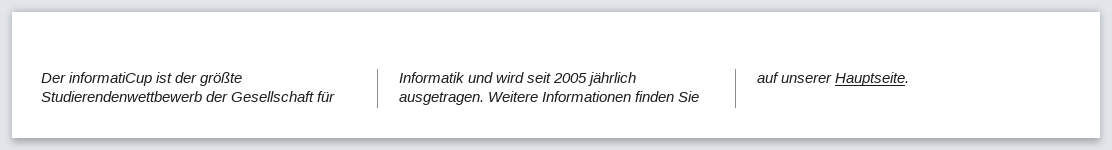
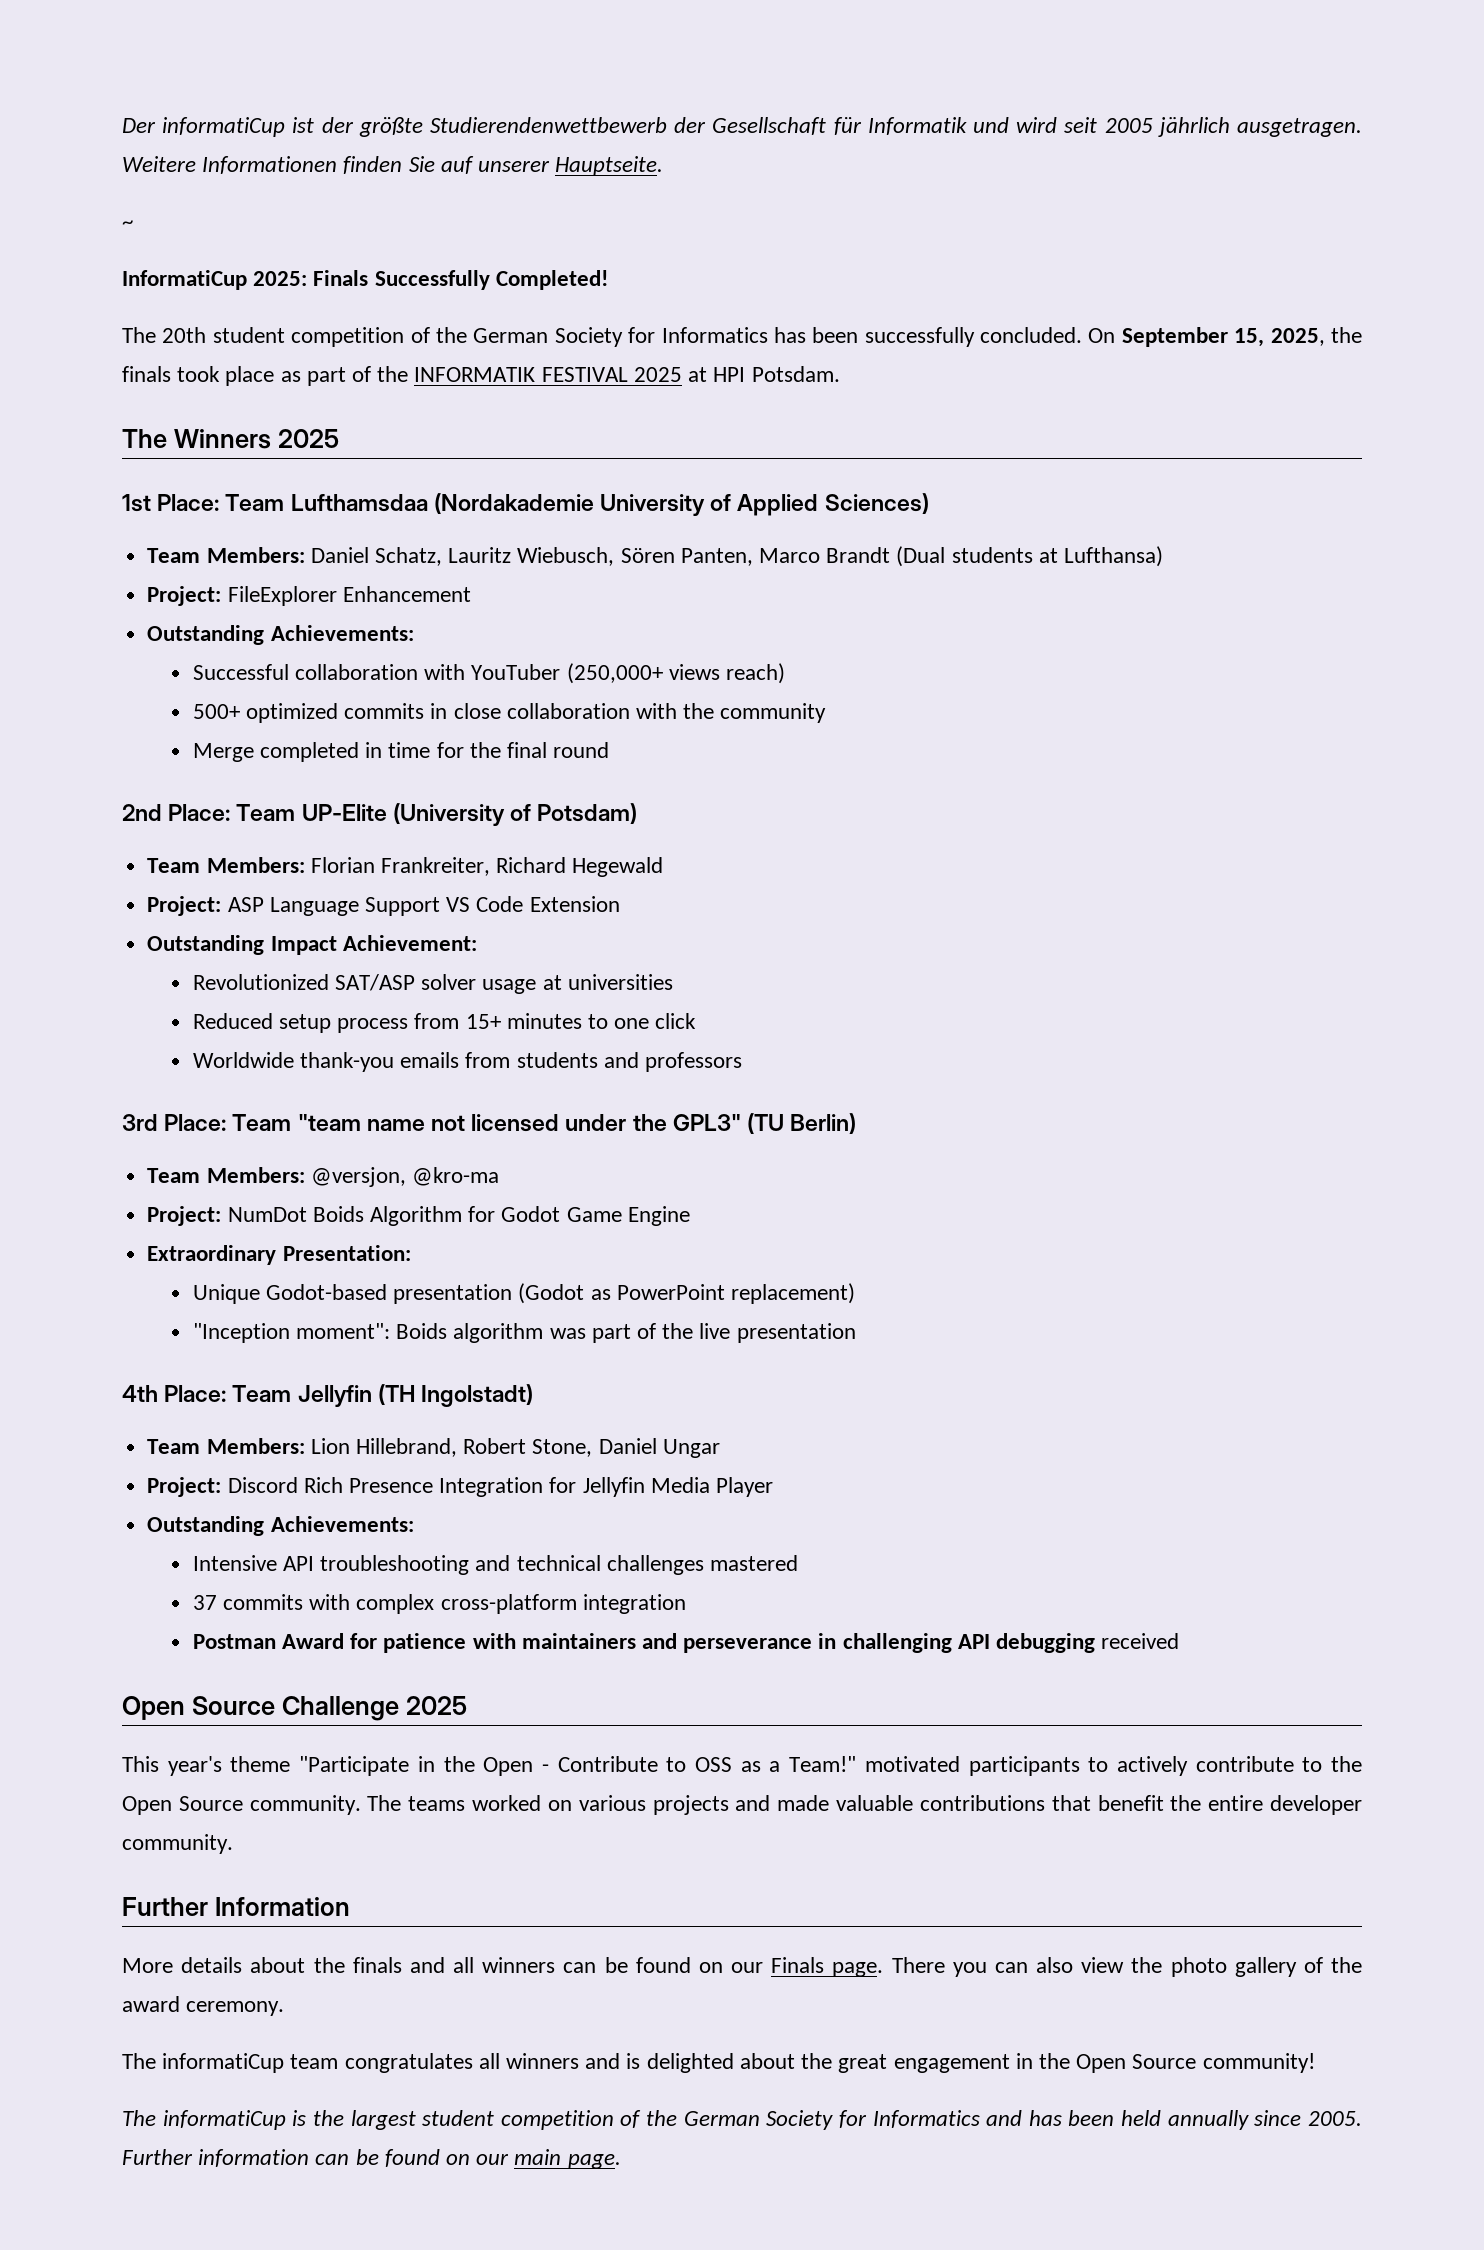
+ ~
+ InformatiCup 2025: Finals Successfully Completed!
+ The 20th student competition of the German Society for Informatics has been successfully concluded. On September 15, 2025, the finals took place as part of the INFORMATIK FESTIVAL 2025 at HPI Potsdam.
+ The Winners 2025
+ 1st Place: Team Lufthamsdaa (Nordakademie University of Applied Sciences)
+ Team Members: Daniel Schatz, Lauritz Wiebusch, Sören Panten, Marco Brandt (Dual students at Lufthansa)
+ Project: FileExplorer Enhancement
+ Outstanding Achievements:
+ Successful collaboration with YouTuber (250,000+ views reach)
+ 500+ optimized commits in close collaboration with the community
+ Merge completed in time for the final round
+ 2nd Place: Team UP-Elite (University of Potsdam)
+ Team Members: Florian Frankreiter, Richard Hegewald
+ Project: ASP Language Support VS Code Extension
+ Outstanding Impact Achievement:
+ Revolutionized SAT/ASP solver usage at universities
+ Reduced setup process from 15+ minutes to one click
+ Worldwide thank-you emails from students and professors
+ 3rd Place: Team "team name not licensed under the GPL3" (TU Berlin)
+ Team Members: @versjon, @kro-ma
+ Project: NumDot Boids Algorithm for Godot Game Engine
+ Extraordinary Presentation:
+ Unique Godot-based presentation (Godot as PowerPoint replacement)
+ "Inception moment": Boids algorithm was part of the live presentation
+ 4th Place: Team Jellyfin (TH Ingolstadt)
+ Team Members: Lion Hillebrand, Robert Stone, Daniel Ungar
+ Project: Discord Rich Presence Integration for Jellyfin Media Player
+ Outstanding Achievements:
+ Intensive API troubleshooting and technical challenges mastered
+ 37 commits with complex cross-platform integration
+ Postman Award for patience with maintainers and perseverance in challenging API debugging received
+ Open Source Challenge 2025
+ This year's theme "Participate in the Open - Contribute to OSS as a Team!" motivated participants to actively contribute to the Open Source community. The teams worked on various projects and made valuable contributions that benefit the entire developer community.
+ Further Information
+ More details about the finals and all winners can be found on our Finals page. There you can also view the photo gallery of the award ceremony.
+ The informatiCup team congratulates all winners and is delighted about the great engagement in the Open Source community!
+ The informatiCup is the largest student competition of the German Society for Informatics and has been held annually since 2005. Further information can be found on our main page.

